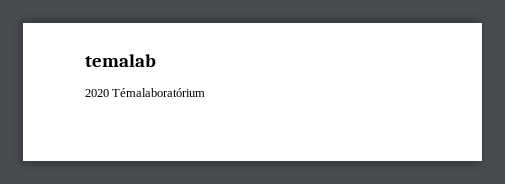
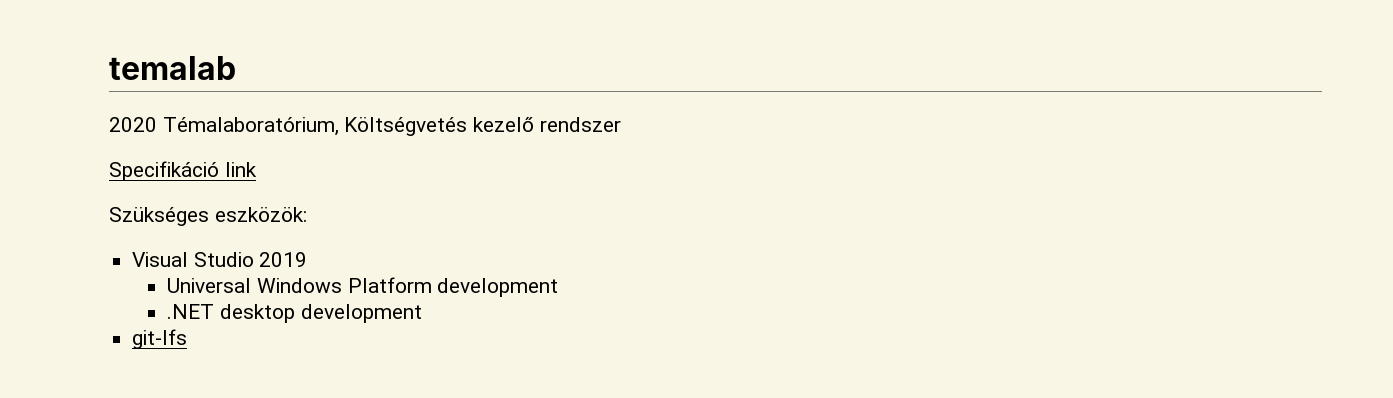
- 2020 Témalaboratórium
+ 2020 Témalaboratórium, Költségvetés kezelő rendszer
+ Specifikáció link
+ Szükséges eszközök:
+ Visual Studio 2019
+ Universal Windows Platform development
+ .NET desktop development
+ git-lfs

